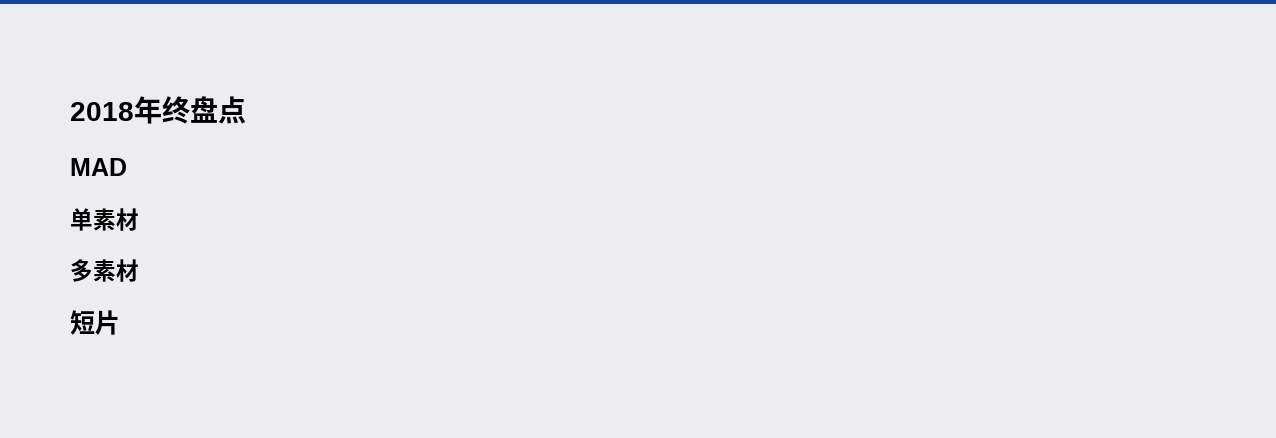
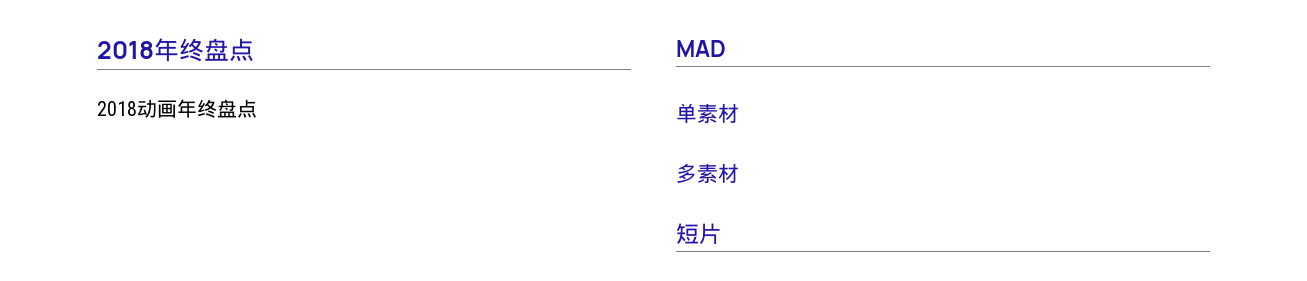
+ 2018动画年终盘点

